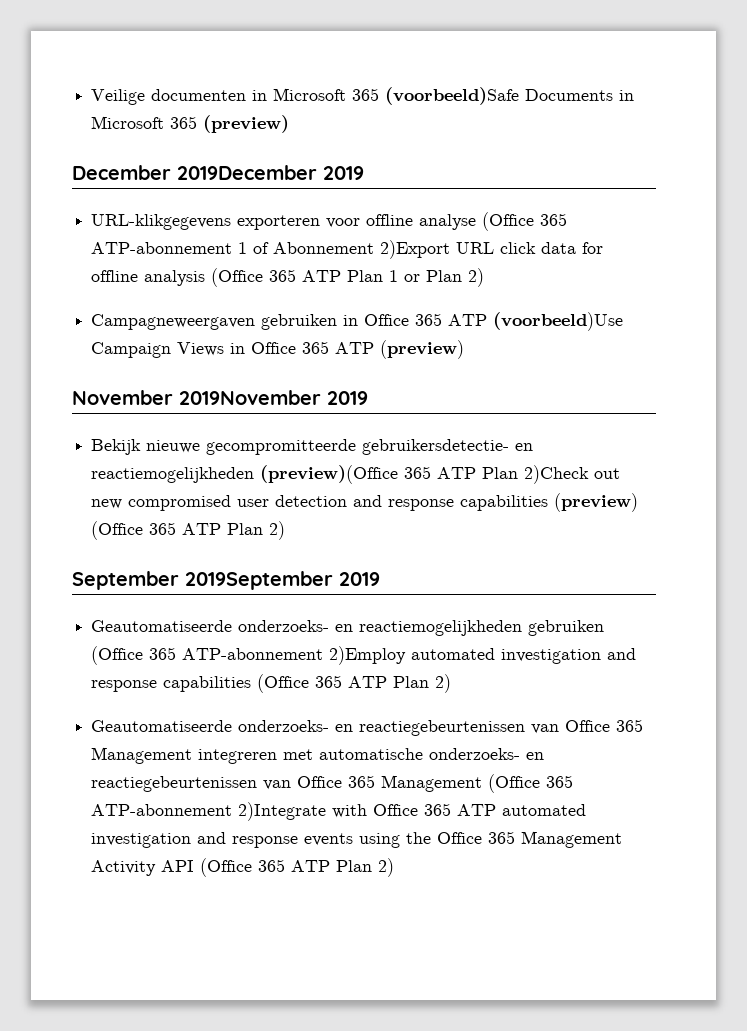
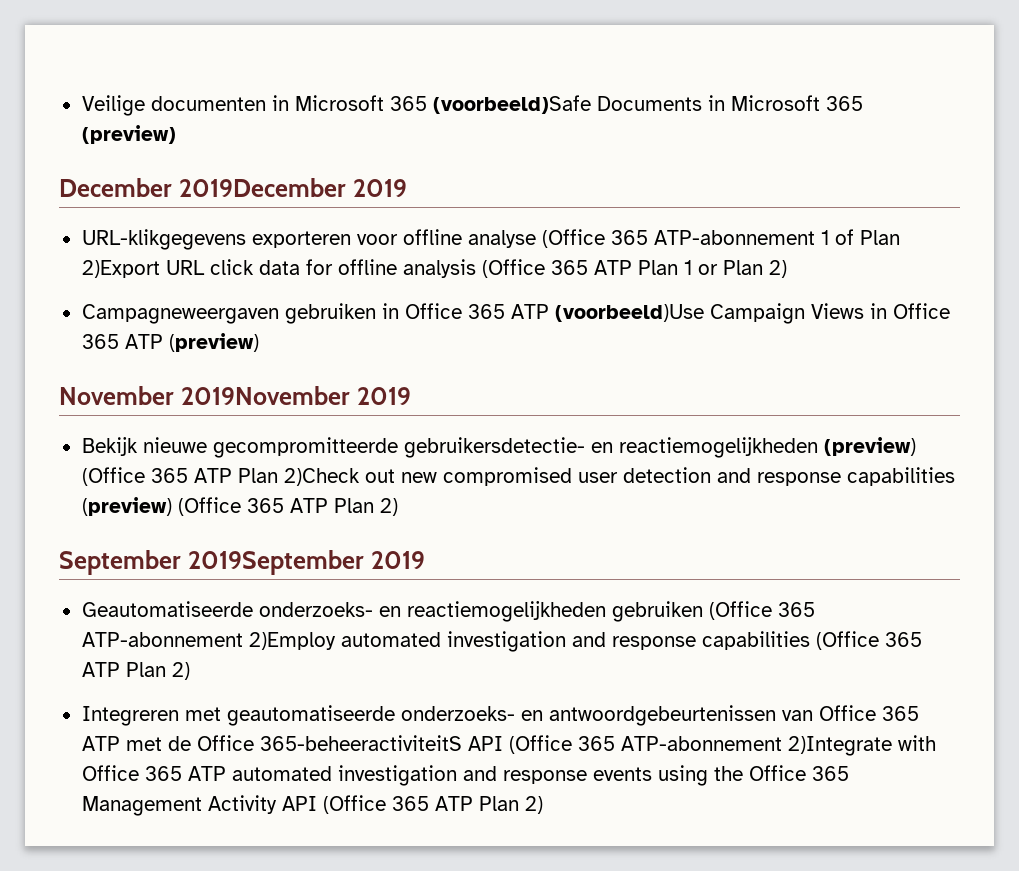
- URL-klikgegevens exporteren voor offline analyse (Office 365 ATP-abonnement 1 of Abonnement 2)Export URL click data for offline analysis (Office 365 ATP Plan 1 or Plan 2)
+ URL-klikgegevens exporteren voor offline analyse (Office 365 ATP-abonnement 1 of Plan 2)Export URL click data for offline analysis (Office 365 ATP Plan 1 or Plan 2)
- Bekijk nieuwe gecompromitteerde gebruikersdetectie- en reactiemogelijkheden (preview)(Office 365 ATP Plan 2)Check out new compromised user detection and response capabilities (preview) (Office 365 ATP Plan 2)
+ Bekijk nieuwe gecompromitteerde gebruikersdetectie- en reactiemogelijkheden (preview) (Office 365 ATP Plan 2)Check out new compromised user detection and response capabilities (preview) (Office 365 ATP Plan 2)
- Geautomatiseerde onderzoeks- en reactiegebeurtenissen van Office 365 Management integreren met automatische onderzoeks- en reactiegebeurtenissen van Office 365 Management (Office 365 ATP-abonnement 2)Integrate with Office 365 ATP automated investigation and response events using the Office 365 Management Activity API (Office 365 ATP Plan 2)
+ Integreren met geautomatiseerde onderzoeks- en antwoordgebeurtenissen van Office 365 ATP met de Office 365-beheeractiviteitS API (Office 365 ATP-abonnement 2)Integrate with Office 365 ATP automated investigation and response events using the Office 365 Management Activity API (Office 365 ATP Plan 2)

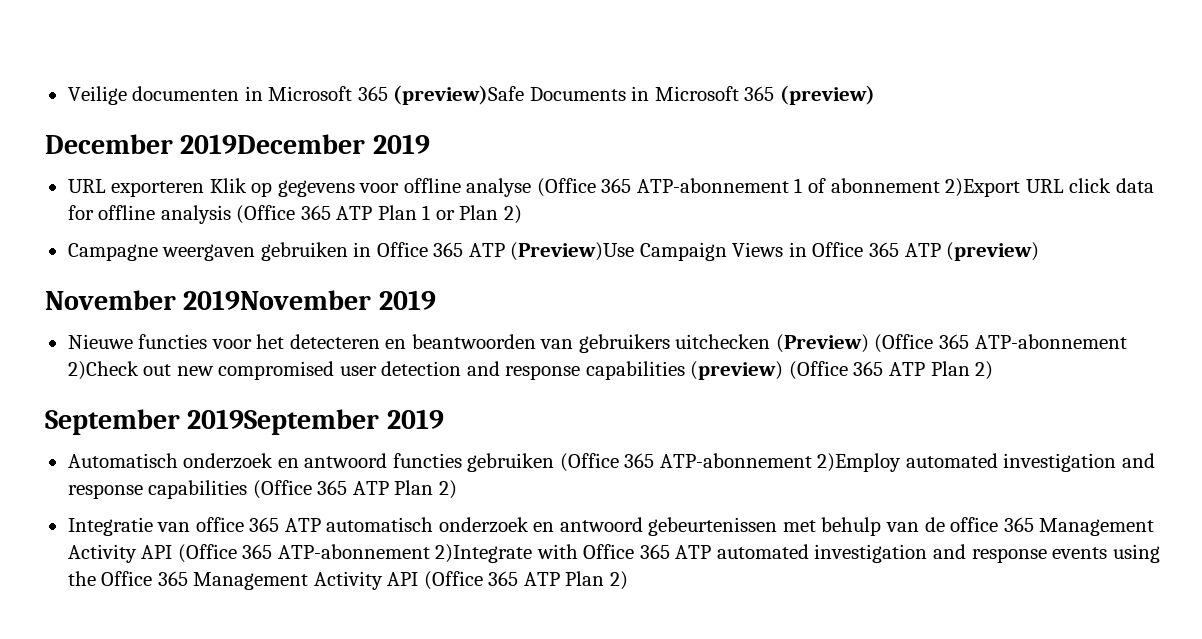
- Veilige documenten in Microsoft 365 (voorbeeld)Safe Documents in Microsoft 365 (preview)
+ Veilige documenten in Microsoft 365 (preview)Safe Documents in Microsoft 365 (preview)
- URL-klikgegevens exporteren voor offline analyse (Office 365 ATP-abonnement 1 of Plan 2)Export URL click data for offline analysis (Office 365 ATP Plan 1 or Plan 2)
+ URL exporteren Klik op gegevens voor offline analyse (Office 365 ATP-abonnement 1 of abonnement 2)Export URL click data for offline analysis (Office 365 ATP Plan 1 or Plan 2)
- Campagneweergaven gebruiken in Office 365 ATP (voorbeeld)Use Campaign Views in Office 365 ATP (preview)
+ Campagne weergaven gebruiken in Office 365 ATP (Preview)Use Campaign Views in Office 365 ATP (preview)
- Bekijk nieuwe gecompromitteerde gebruikersdetectie- en reactiemogelijkheden (preview) (Office 365 ATP Plan 2)Check out new compromised user detection and response capabilities (preview) (Office 365 ATP Plan 2)
+ Nieuwe functies voor het detecteren en beantwoorden van gebruikers uitchecken (Preview) (Office 365 ATP-abonnement 2)Check out new compromised user detection and response capabilities (preview) (Office 365 ATP Plan 2)
- Geautomatiseerde onderzoeks- en reactiemogelijkheden gebruiken (Office 365 ATP-abonnement 2)Employ automated investigation and response capabilities (Office 365 ATP Plan 2)
+ Automatisch onderzoek en antwoord functies gebruiken (Office 365 ATP-abonnement 2)Employ automated investigation and response capabilities (Office 365 ATP Plan 2)
- Integreren met geautomatiseerde onderzoeks- en antwoordgebeurtenissen van Office 365 ATP met de Office 365-beheeractiviteitS API (Office 365 ATP-abonnement 2)Integrate with Office 365 ATP automated investigation and response events using the Office 365 Management Activity API (Office 365 ATP Plan 2)
+ Integratie van office 365 ATP automatisch onderzoek en antwoord gebeurtenissen met behulp van de office 365 Management Activity API (Office 365 ATP-abonnement 2)Integrate with Office 365 ATP automated investigation and response events using the Office 365 Management Activity API (Office 365 ATP Plan 2)

